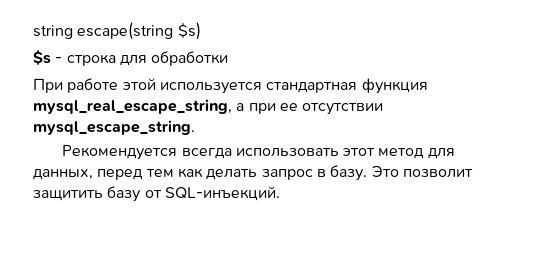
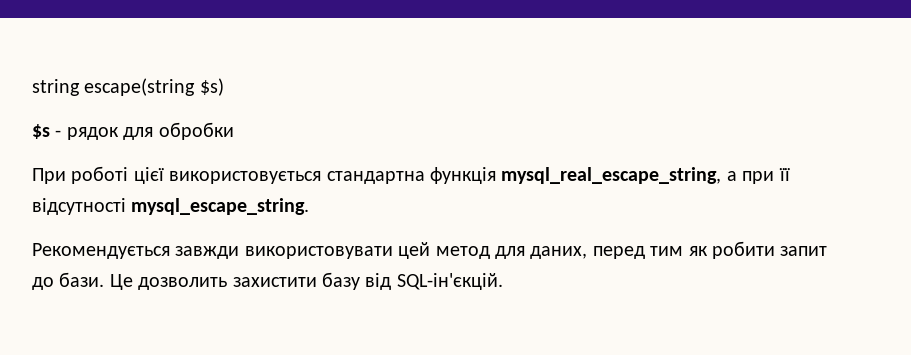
- $s - строка для обработки
- При работе этой используется стандартная функция mysql_real_escape_string, а при ее отсутствии mysql_escape_string.
+ $s - рядок для обробки
+ При роботі цієї використовується стандартна функція mysql_real_escape_string, а при її відсутності mysql_escape_string.
- Рекомендуется всегда использовать этот метод для данных, перед тем как делать запрос в базу. Это позволит защитить базу от SQL-инъекций.
+ Рекомендується завжди використовувати цей метод для даних, перед тим як робити запит до бази. Це дозволить захистити базу від SQL-ін'єкцій.

